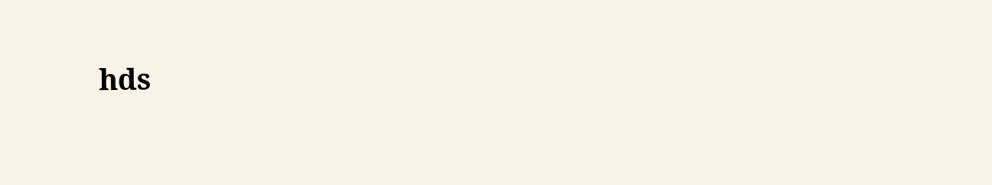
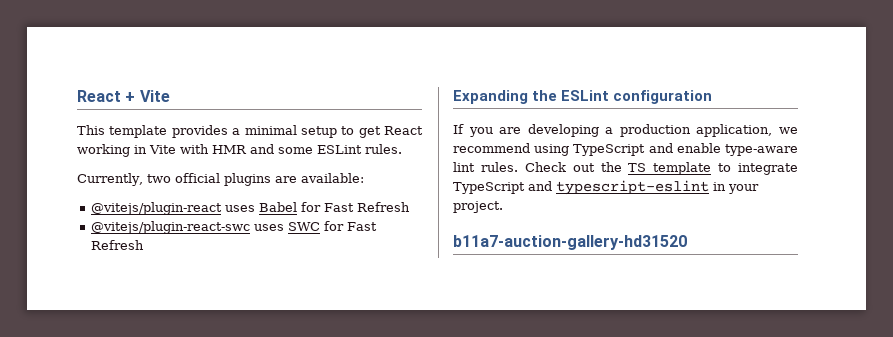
- hds
+ React + Vite
+ This template provides a minimal setup to get React working in Vite with HMR and some ESLint rules.
+ Currently, two official plugins are available:
+ @vitejs/plugin-react uses Babel for Fast Refresh
+ @vitejs/plugin-react-swc uses SWC for Fast Refresh
+ Expanding the ESLint configuration
+ If you are developing a production application, we recommend using TypeScript and enable type-aware lint rules. Check out the TS template to integrate TypeScript and typescript-eslint in your project.
+ b11a7-auction-gallery-hd31520

